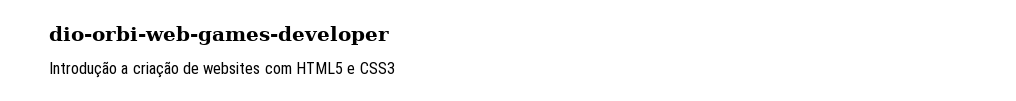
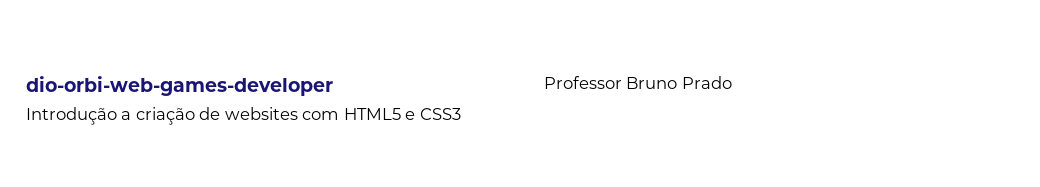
- Introdução a criação de websites com HTML5 e CSS3
+ Introdução a criação de websites com HTML5 e CSS3 Professor Bruno Prado

